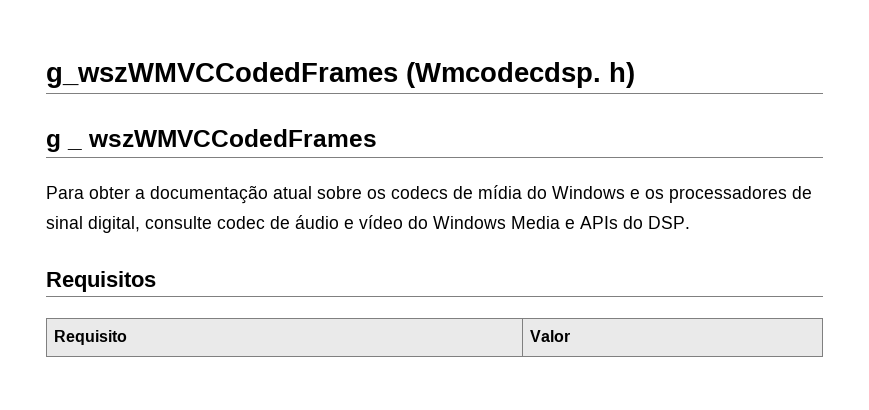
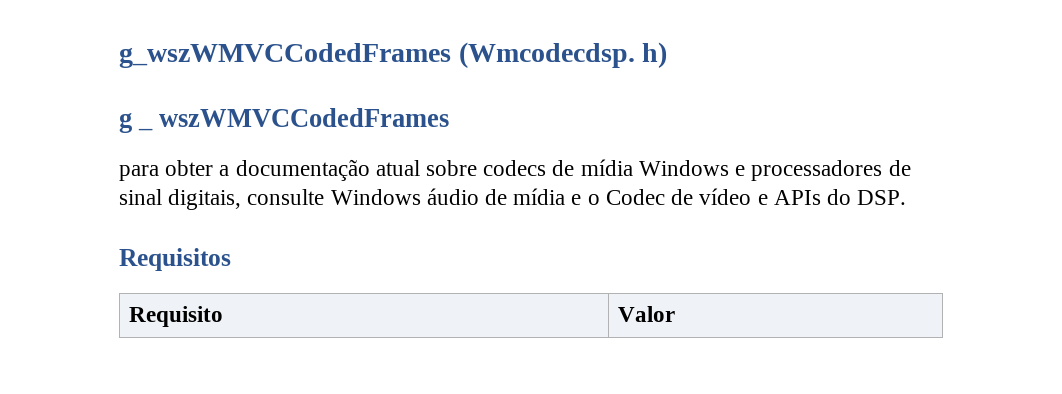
- Para obter a documentação atual sobre os codecs de mídia do Windows e os processadores de sinal digital, consulte codec de áudio e vídeo do Windows Media e APIs do DSP.
+ para obter a documentação atual sobre codecs de mídia Windows e processadores de sinal digitais, consulte Windows áudio de mídia e o Codec de vídeo e APIs do DSP.

